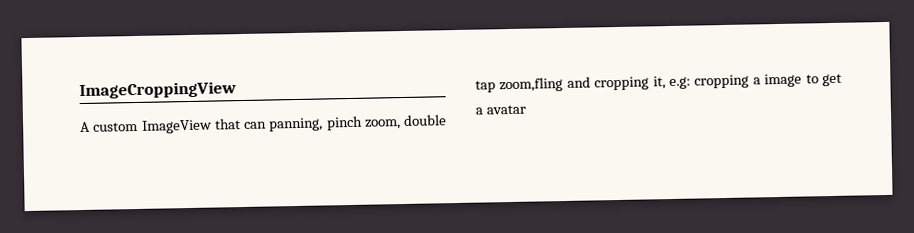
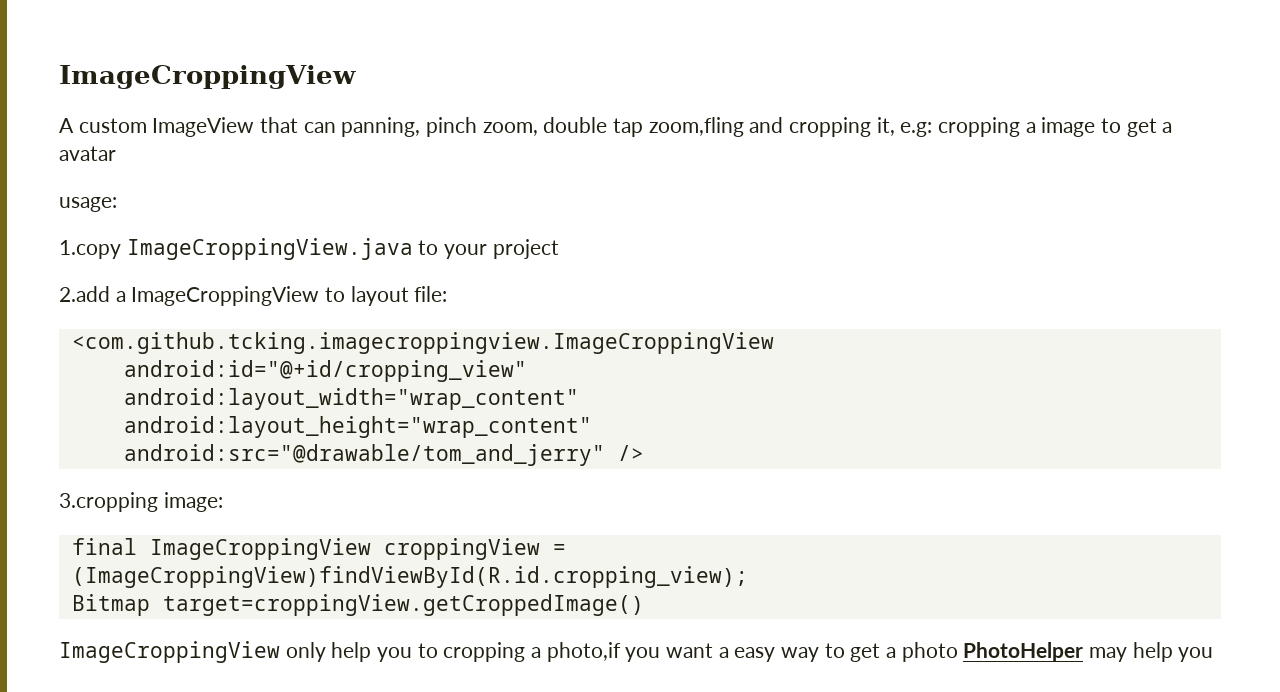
+ usage:
+ 1.copy ImageCroppingView.java to your project
+ 2.add a ImageCroppingView to layout file:
+ <com.github.tcking.imagecroppingview.ImageCroppingView
+ android:id="@+id/cropping_view"
+ android:layout_width="wrap_content"
+ android:layout_height="wrap_content"
+ android:src="@drawable/tom_and_jerry" />
+ 3.cropping image:
+ final ImageCroppingView croppingView = (ImageCroppingView)findViewById(R.id.cropping_view);
+ Bitmap target=croppingView.getCroppedImage()
+ ImageCroppingView only help you to cropping a photo,if you want a easy way to get a photo PhotoHelper may help you

